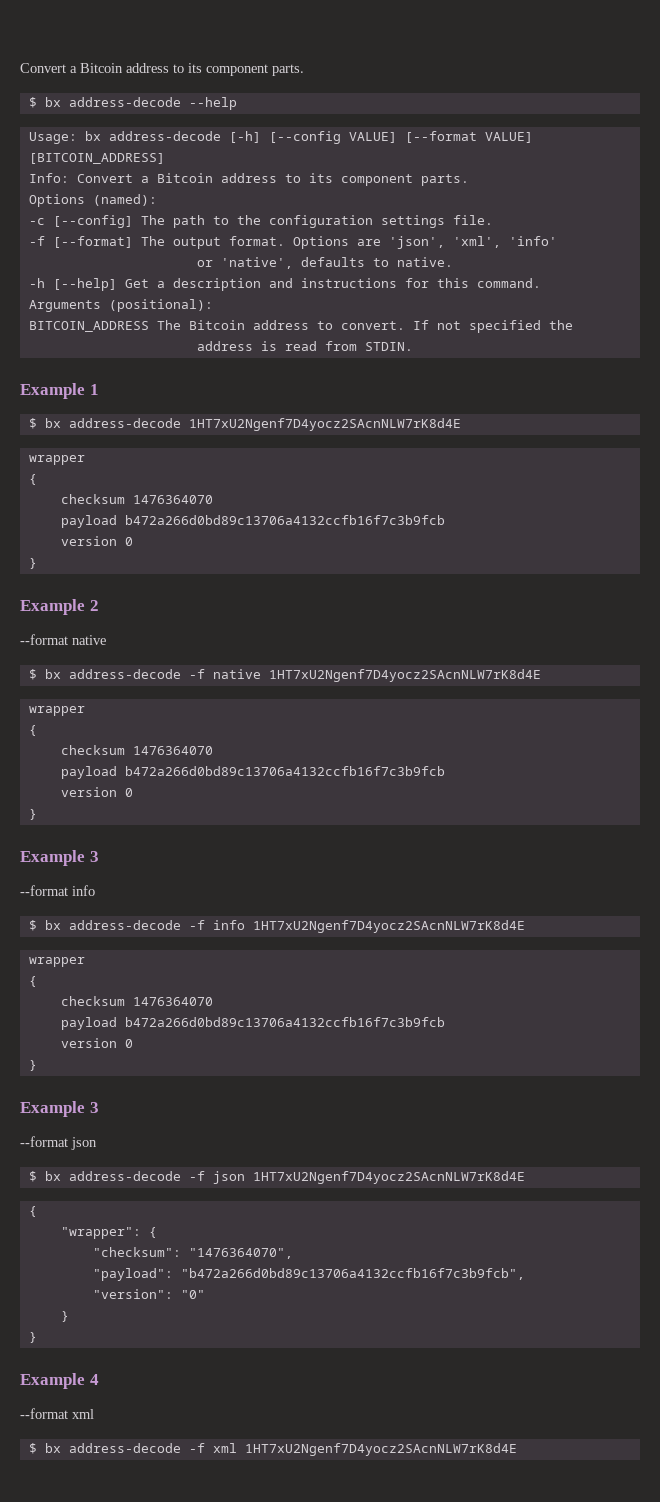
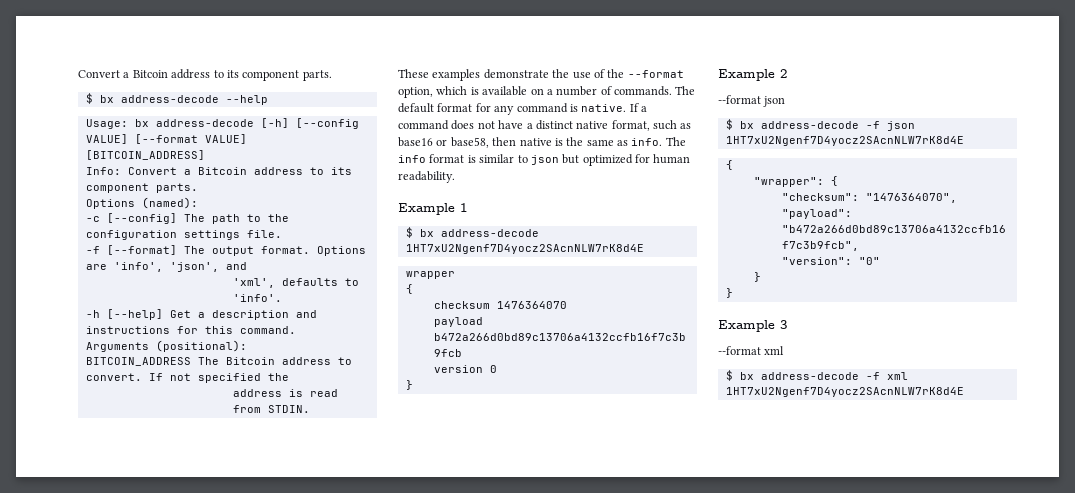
- Options are 'json', 'xml', 'info'
- or 'native', defaults to native.
+ Options are 'info', 'json', and
+ 'xml', defaults to 'info'.
+ These examples demonstrate the use of the --format option, which is available on a number of commands. The default format for any command is native. If a command does not have a distinct native format, such as base16 or base58, then native is the same as info. The info format is similar to json but optimized for human readability.
- --format native
- $ bx address-decode -f native 1HT7xU2Ngenf7D4yocz2SAcnNLW7rK8d4E
- wrapper
- {
- checksum 1476364070
- payload b472a266d0bd89c13706a4132ccfb16f7c3b9fcb
- version 0
- }
- Example 3
- --format info
- $ bx address-decode -f info 1HT7xU2Ngenf7D4yocz2SAcnNLW7rK8d4E
- wrapper
- {
- checksum 1476364070
- payload b472a266d0bd89c13706a4132ccfb16f7c3b9fcb
- version 0
- }
- Example 3
- Example 4
+ Example 3

